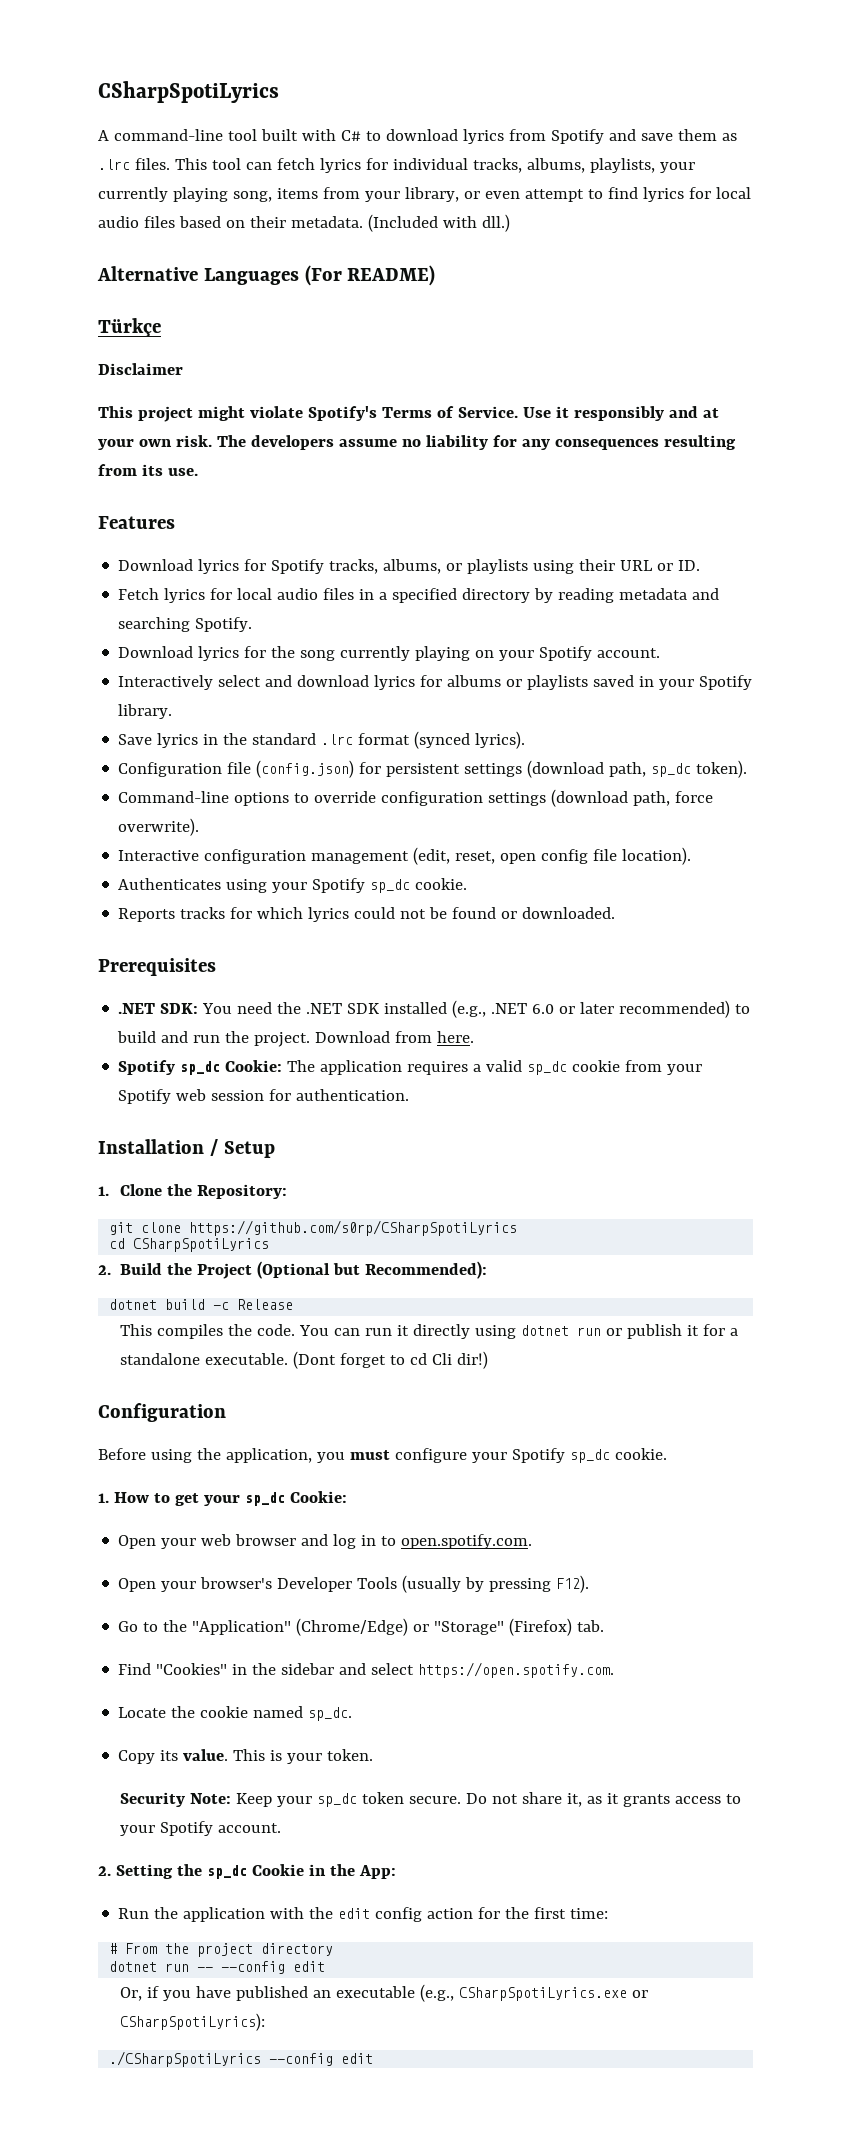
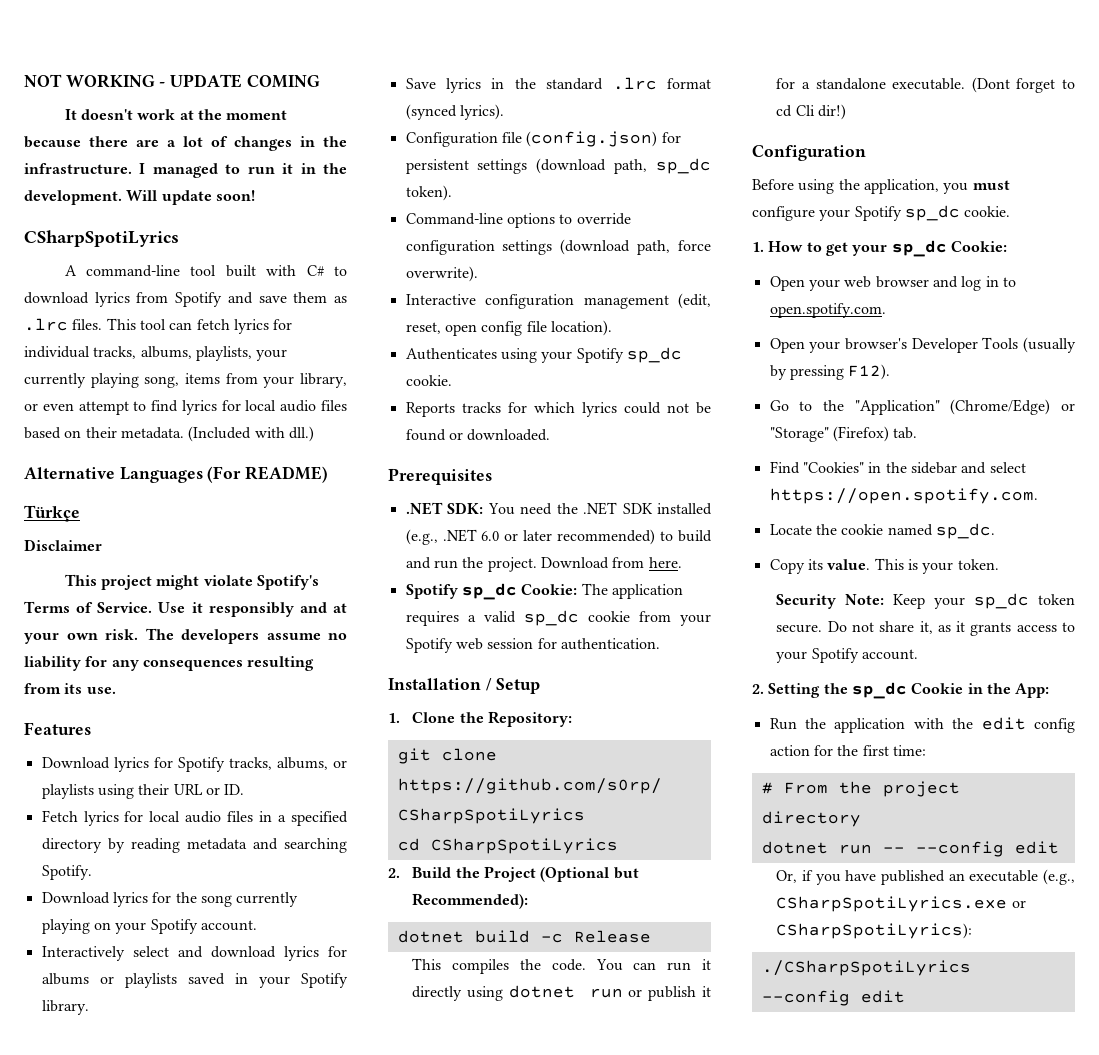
+ NOT WORKING - UPDATE COMING
+ It doesn't work at the moment because there are a lot of changes in the infrastructure. I managed to run it in the development. Will update soon!

